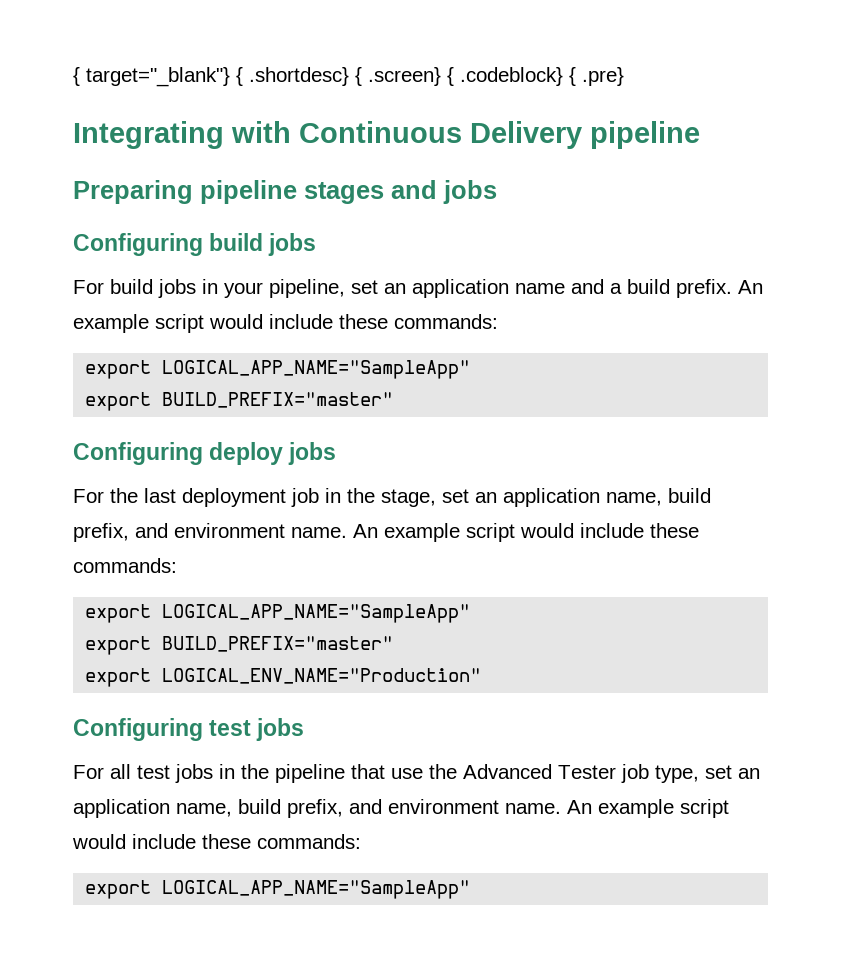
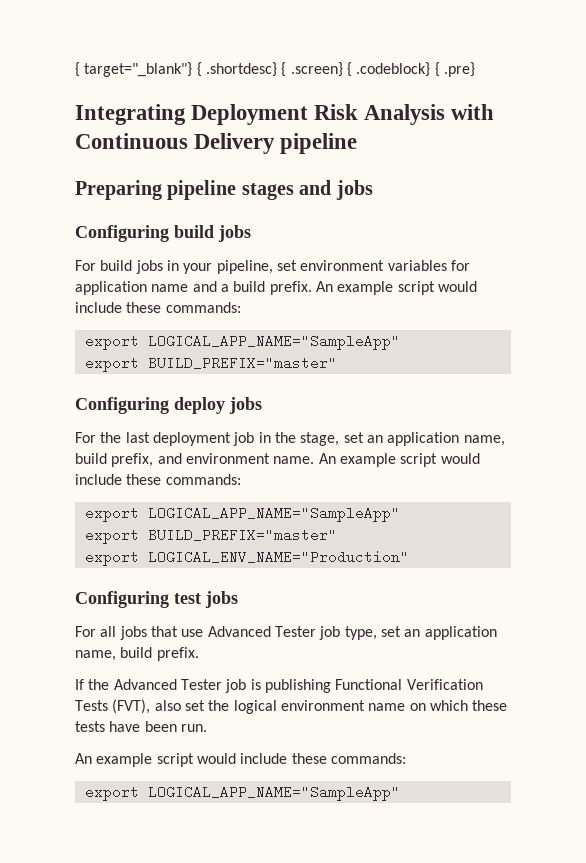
- Integrating with Continuous Delivery pipeline
+ Integrating Deployment Risk Analysis with Continuous Delivery pipeline
- For build jobs in your pipeline, set an application name and a build prefix.
+ For build jobs in your pipeline, set environment variables for application name and a build prefix.
- For all test jobs in the pipeline that use the Advanced Tester job type, set an application name, build prefix, and environment name. An example script would include these commands:
+ For all jobs that use Advanced Tester job type, set an application name, build prefix.
+ If the Advanced Tester job is publishing Functional Verification Tests (FVT), also set the logical environment name on which these tests have been run.
+ An example script would include these commands:

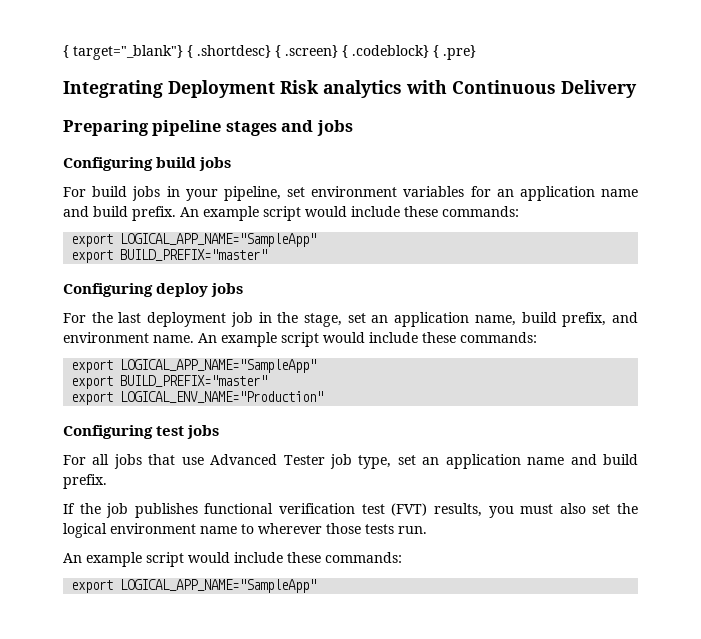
- Integrating Deployment Risk Analysis with Continuous Delivery pipeline
+ Integrating Deployment Risk analytics with Continuous Delivery
- For build jobs in your pipeline, set environment variables for application name and a build prefix.
+ For build jobs in your pipeline, set environment variables for an application name and build prefix.
- For all jobs that use Advanced Tester job type, set an application name, build prefix.
+ For all jobs that use Advanced Tester job type, set an application name and build prefix.
- If the Advanced Tester job is publishing Functional Verification Tests (FVT), also set the logical environment name on which these tests have been run.
+ If the job publishes functional verification test (FVT) results, you must also set the logical environment name to wherever those tests run.

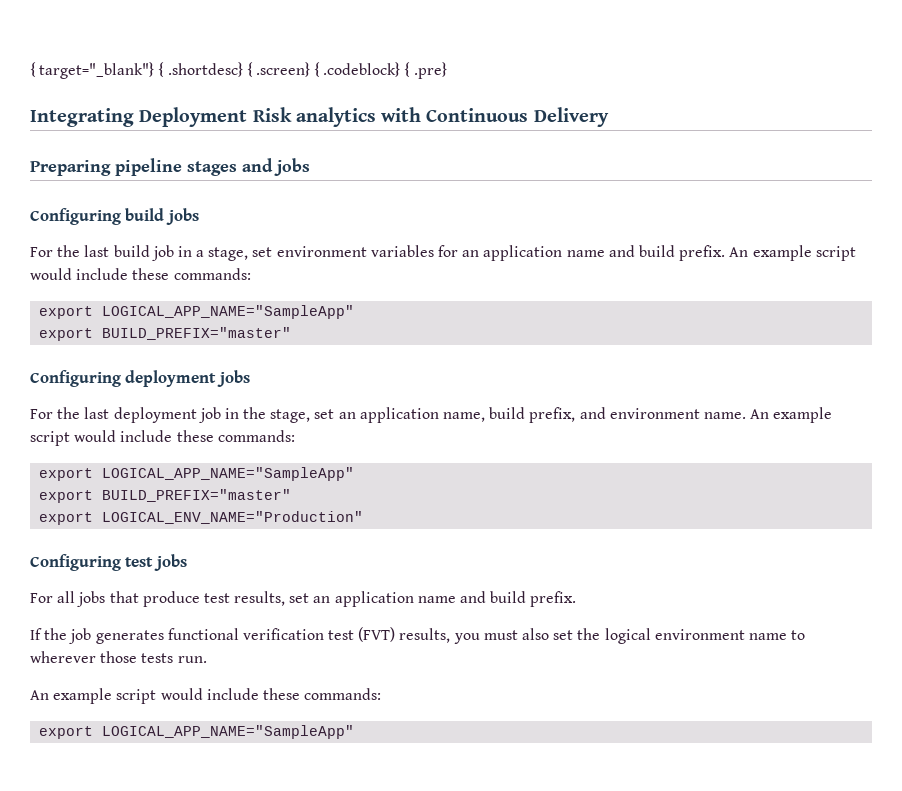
- For build jobs in your pipeline, set environment variables for an application name and build prefix.
+ For the last build job in a stage, set environment variables for an application name and build prefix.
- Configuring deploy jobs
+ Configuring deployment jobs
- For all jobs that use Advanced Tester job type, set an application name and build prefix.
+ For all jobs that produce test results, set an application name and build prefix.
- If the job publishes functional verification test (FVT) results, you must also set the logical environment name to wherever those tests run.
+ If the job generates functional verification test (FVT) results, you must also set the logical environment name to wherever those tests run.

